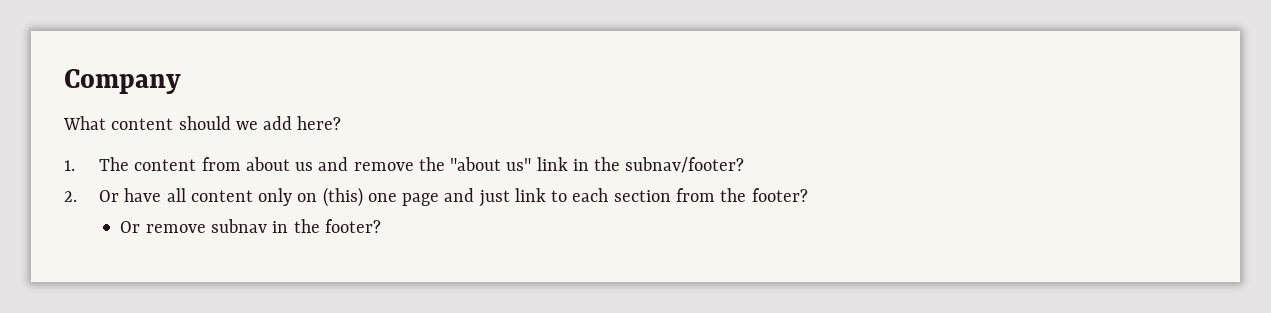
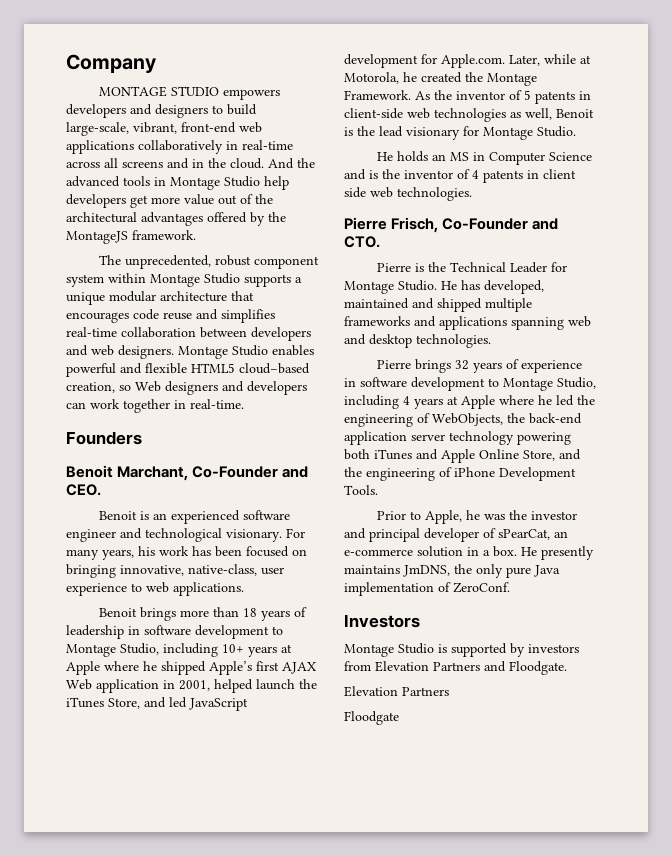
- What content should we add here?
- 1. The content from about us and remove the "about us" link in the subnav/footer?
- 2. Or have all content only on (this) one page and just link to each section from the footer?
- Or remove subnav in the footer?
+ MONTAGE STUDIO empowers developers and designers to build large-scale, vibrant, front-end web applications collaboratively in real-time across all screens and in the cloud. And the advanced tools in Montage Studio help developers get more value out of the architectural advantages offered by the MontageJS framework.
+ The unprecedented, robust component system within Montage Studio supports a unique modular architecture that encourages code reuse and simplifies real-time collaboration between developers and web designers. Montage Studio enables powerful and flexible HTML5 cloud–based creation, so Web designers and developers can work together in real-time.
+ Founders
+ Benoit Marchant, Co-Founder and CEO.
+ Benoit is an experienced software engineer and technological visionary. For many years, his work has been focused on bringing innovative, native-class, user experience to web applications.
+ Benoit brings more than 18 years of leadership in software development to Montage Studio, including 10+ years at Apple where he shipped Apple’s first AJAX Web application in 2001, helped launch the iTunes Store, and led JavaScript development for Apple.com. Later, while at Motorola, he created the Montage Framework. As the inventor of 5 patents in client-side web technologies as well, Benoit is the lead visionary for Montage Studio.
+ He holds an MS in Computer Science and is the inventor of 4 patents in client side web technologies.
+ Pierre Frisch, Co-Founder and CTO.
+ Pierre is the Technical Leader for Montage Studio. He has developed, maintained and shipped multiple frameworks and applications spanning web and desktop technologies.
+ Pierre brings 32 years of experience in software development to Montage Studio, including 4 years at Apple where he led the engineering of WebObjects, the back-end application server technology powering both iTunes and Apple Online Store, and the engineering of iPhone Development Tools.
+ Prior to Apple, he was the investor and principal developer of sPearCat, an e-commerce solution in a box. He presently maintains JmDNS, the only pure Java implementation of ZeroConf.
+ Investors
+ Montage Studio is supported by investors from Elevation Partners and Floodgate.
+ Elevation Partners
+ Floodgate

